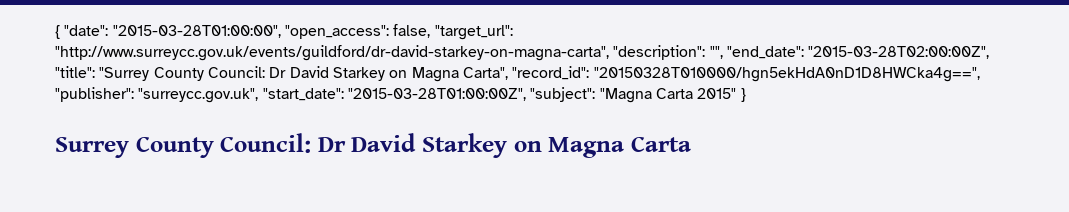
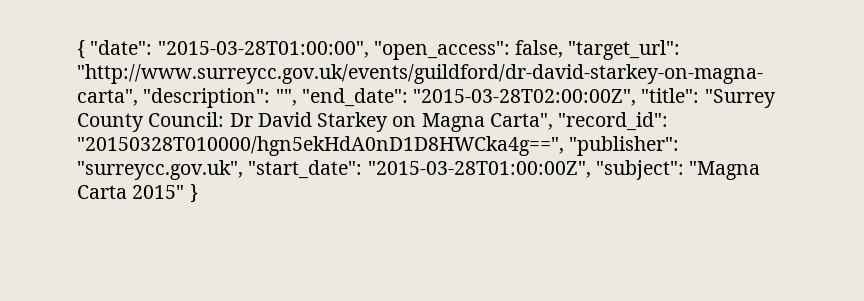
- Surrey County Council: Dr David Starkey on Magna Carta

